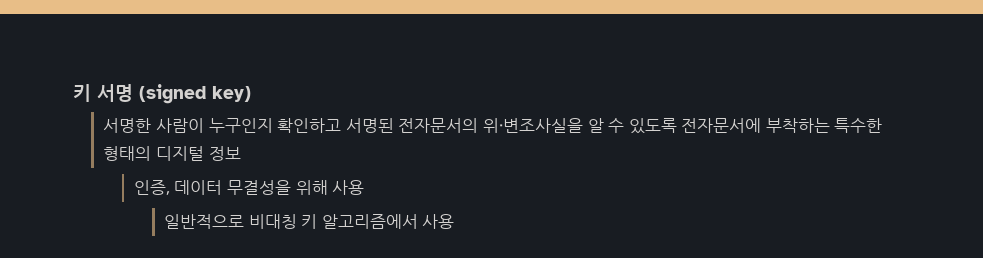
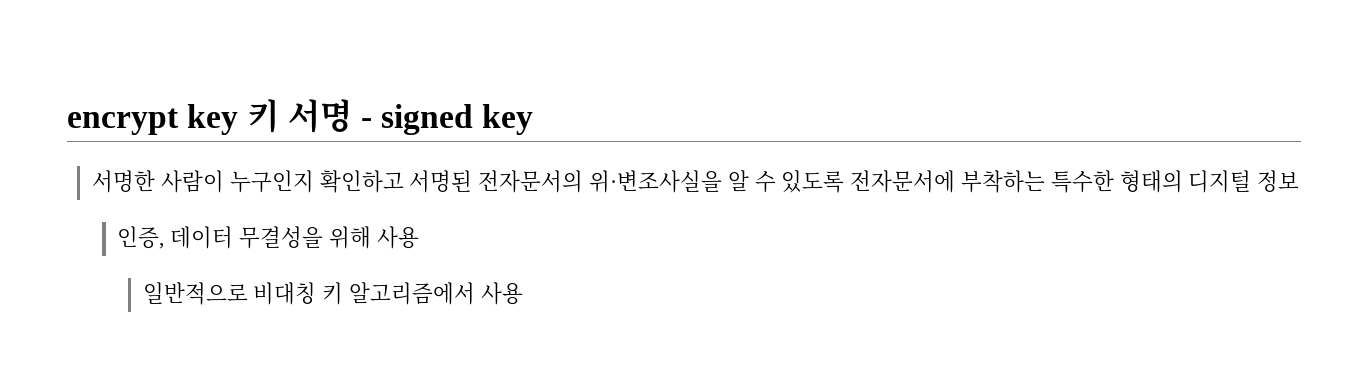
- 키 서명 (signed key)
+ encrypt key 키 서명 - signed key

